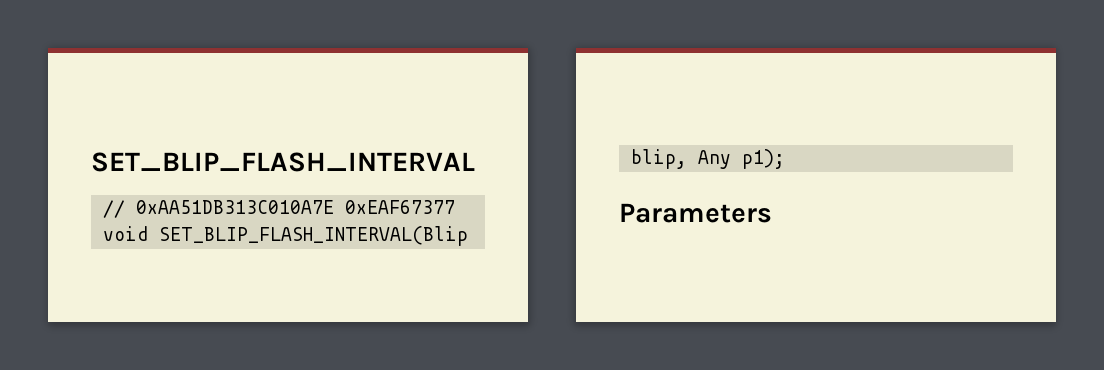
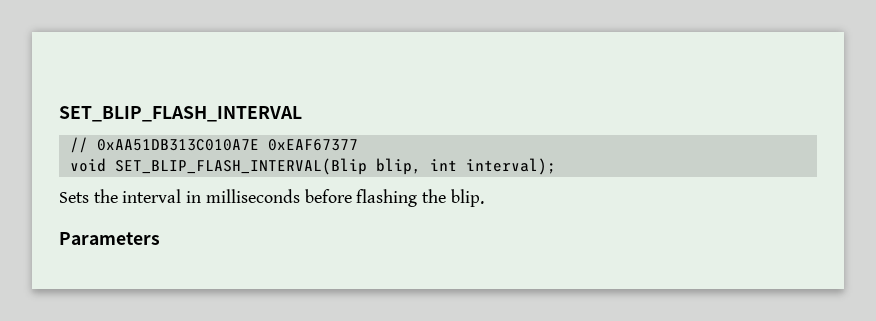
- void SET_BLIP_FLASH_INTERVAL(Blip blip, Any p1);
+ void SET_BLIP_FLASH_INTERVAL(Blip blip, int interval);
+ Sets the interval in milliseconds before flashing the blip.

